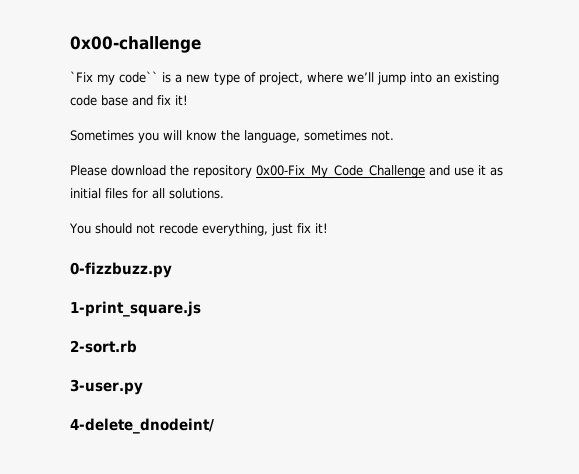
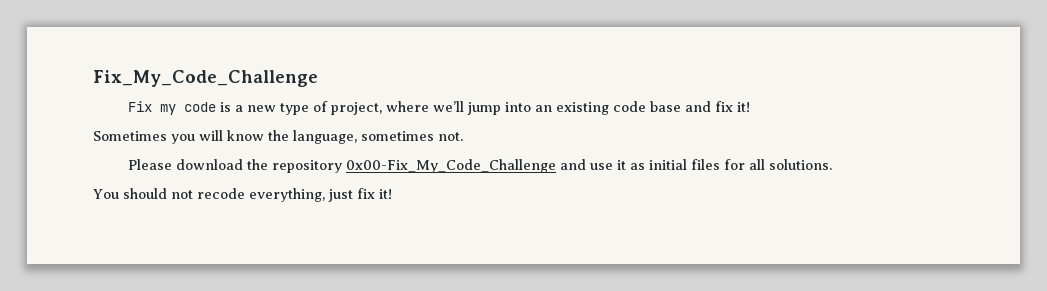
- 0x00-challenge
- `Fix my code`` is a new type of project, where we’ll jump into an existing code base and fix it!
+ Fix_My_Code_Challenge
+ Fix my code is a new type of project, where we’ll jump into an existing code base and fix it!
- 0-fizzbuzz.py
- 1-print_square.js
- 2-sort.rb
- 3-user.py
- 4-delete_dnodeint/

